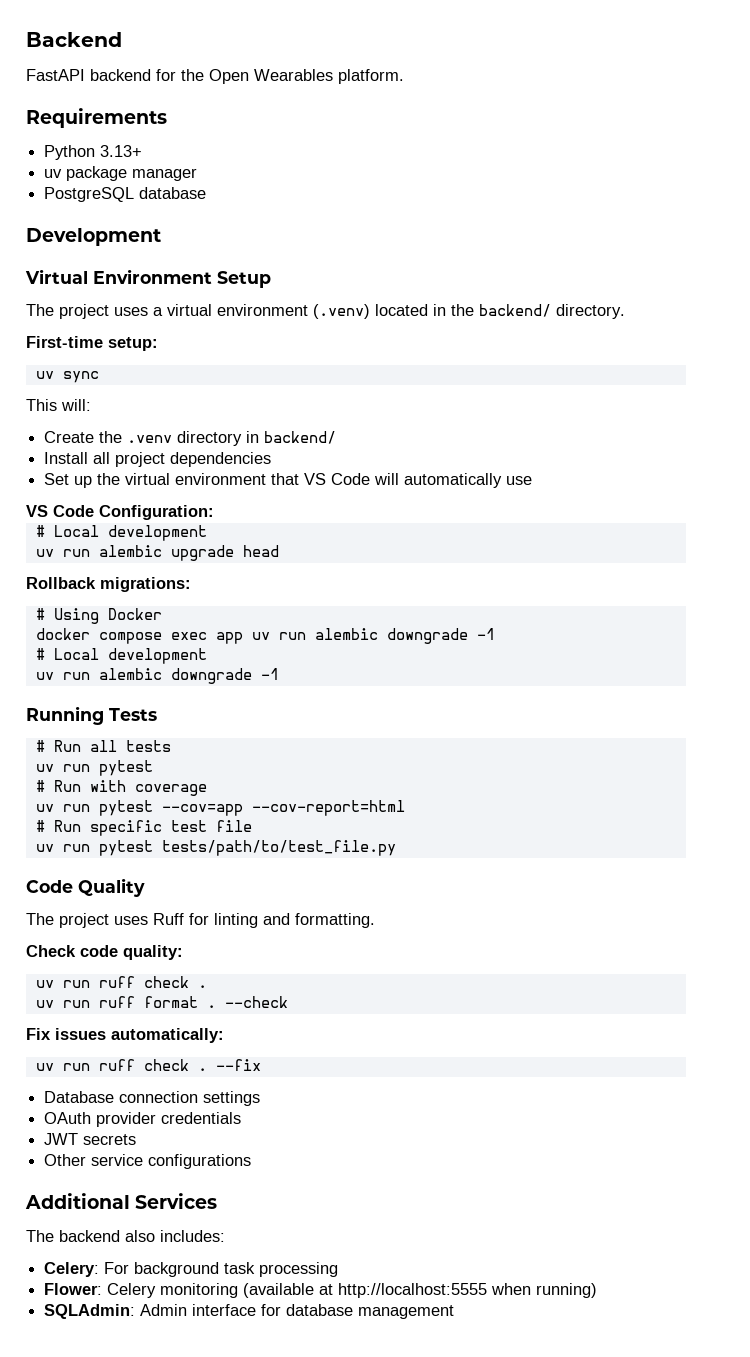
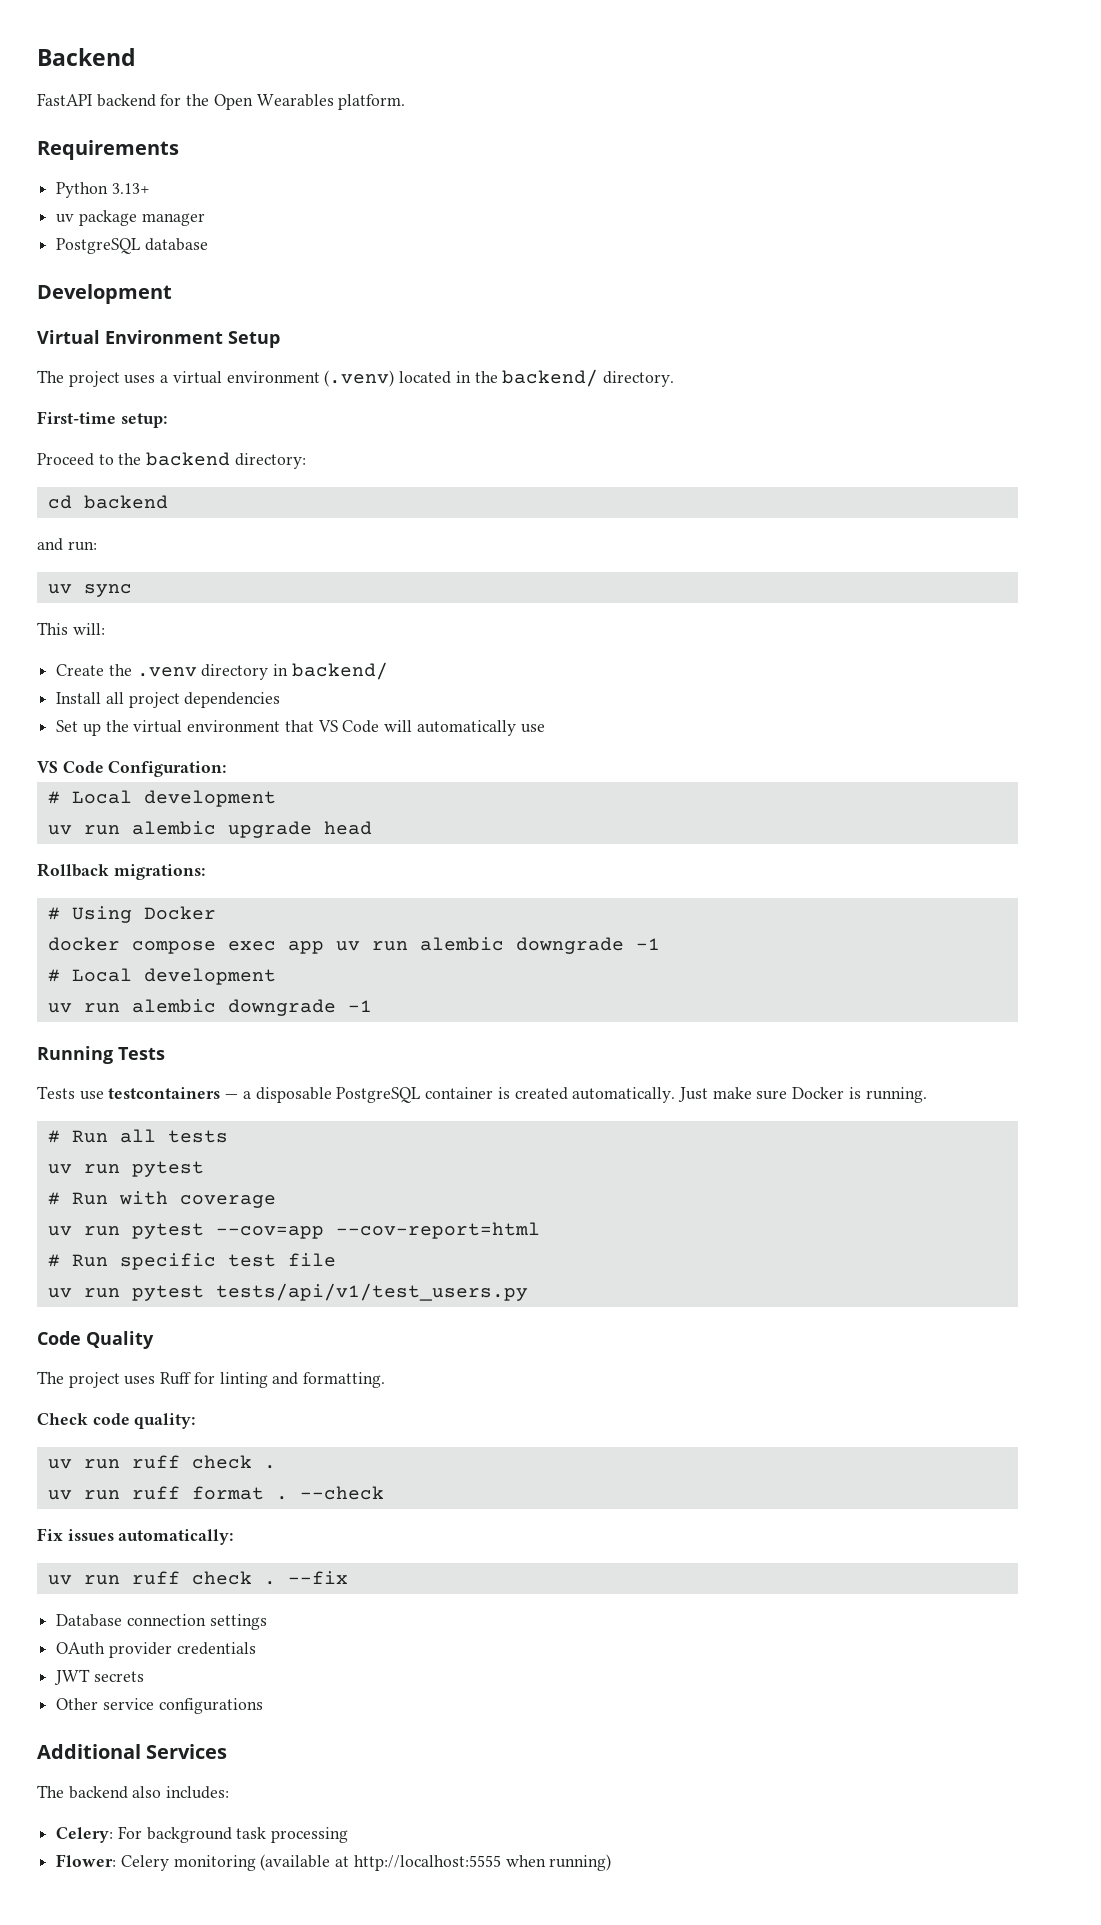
+ Proceed to the backend directory:
+ cd backend
+ and run:
+ Tests use testcontainers — a disposable PostgreSQL container is created automatically. Just make sure Docker is running.
- uv run pytest tests/path/to/test_file.py
+ uv run pytest tests/api/v1/test_users.py
- SQLAdmin: Admin interface for database management

